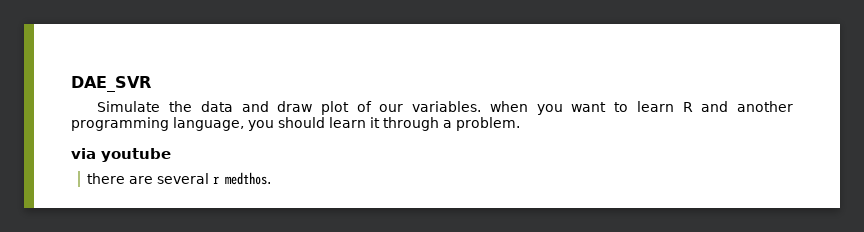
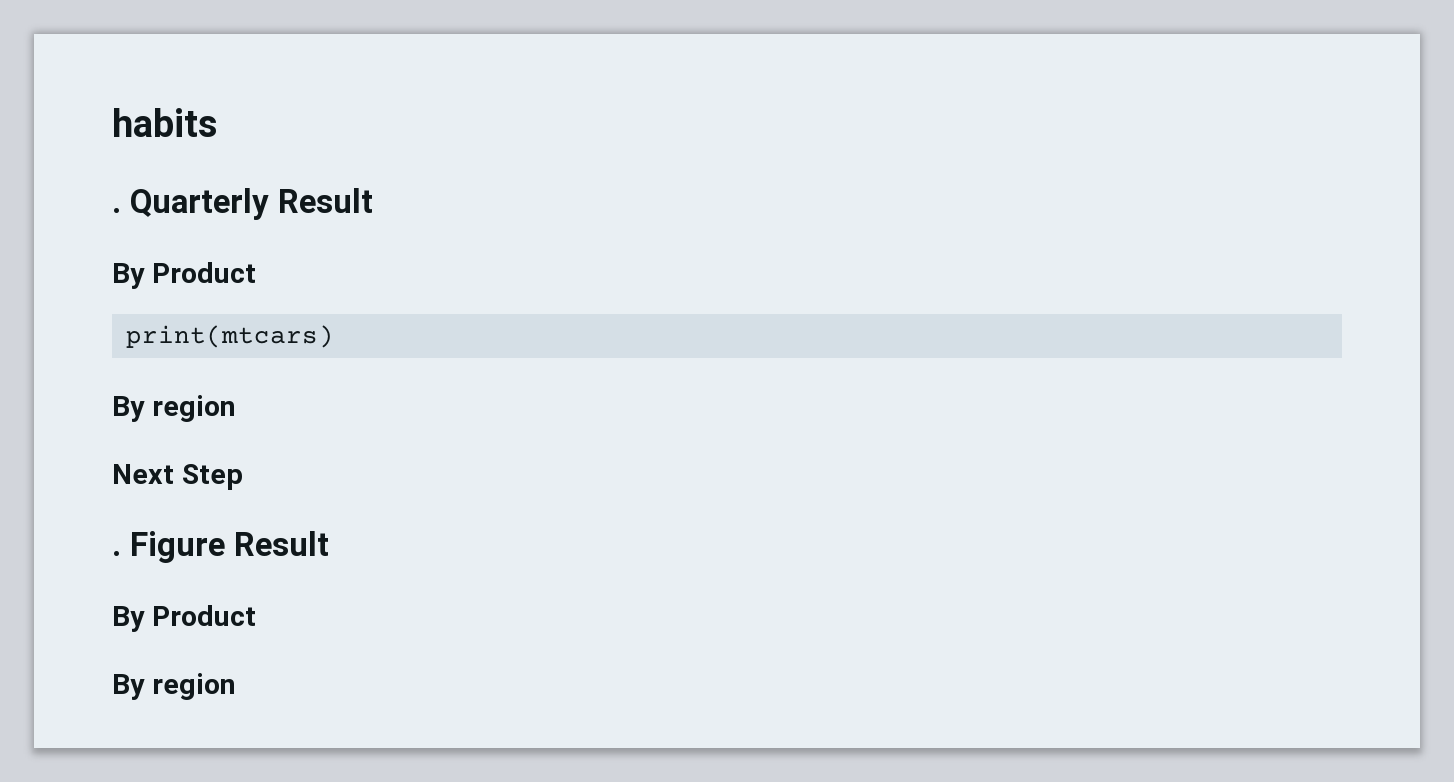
- DAE_SVR
- Simulate the data and draw plot of our variables. when you want to learn R and another programming language, you should learn it through a problem.
- via youtube
- there are several r medthos.
+ habits
+ . Quarterly Result
+ By Product
+ print(mtcars)
+ By region
+ Next Step
+ . Figure Result
+ By Product
+ By region

